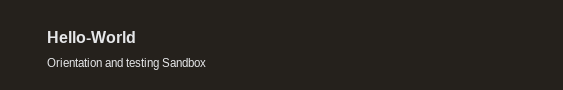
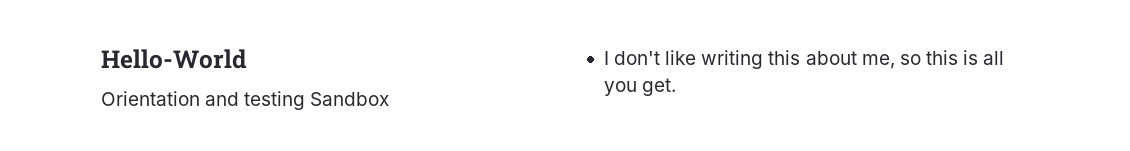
+ I don't like writing this about me, so this is all you get.

